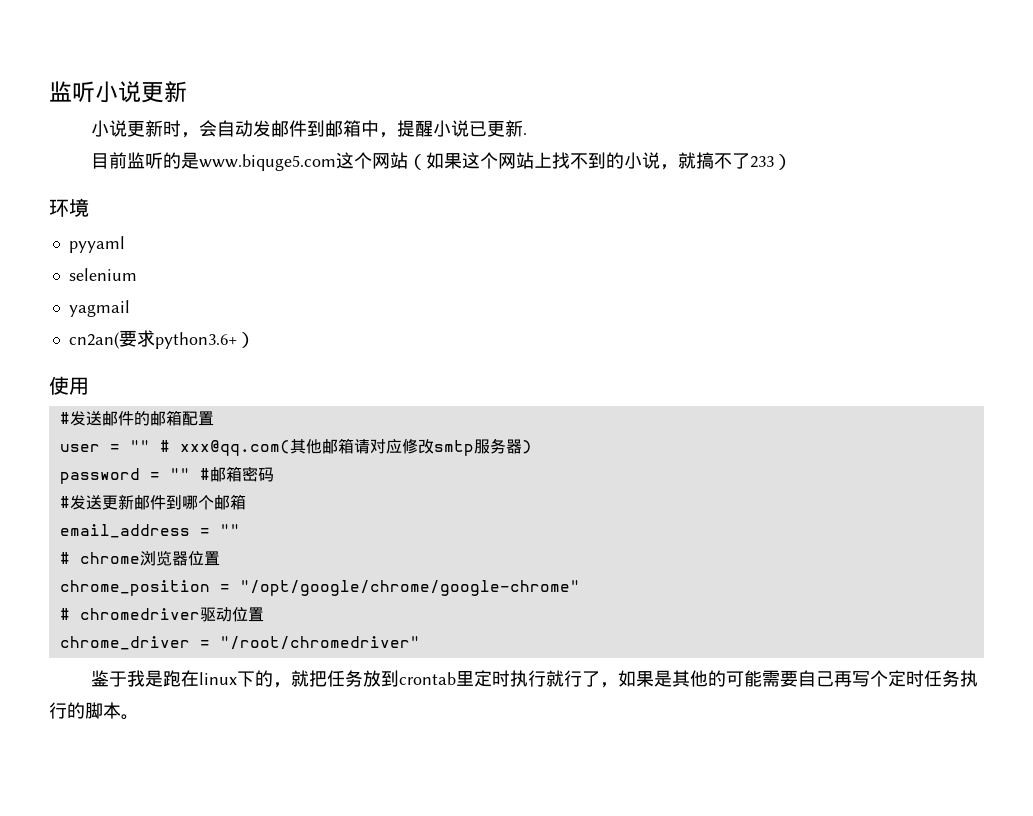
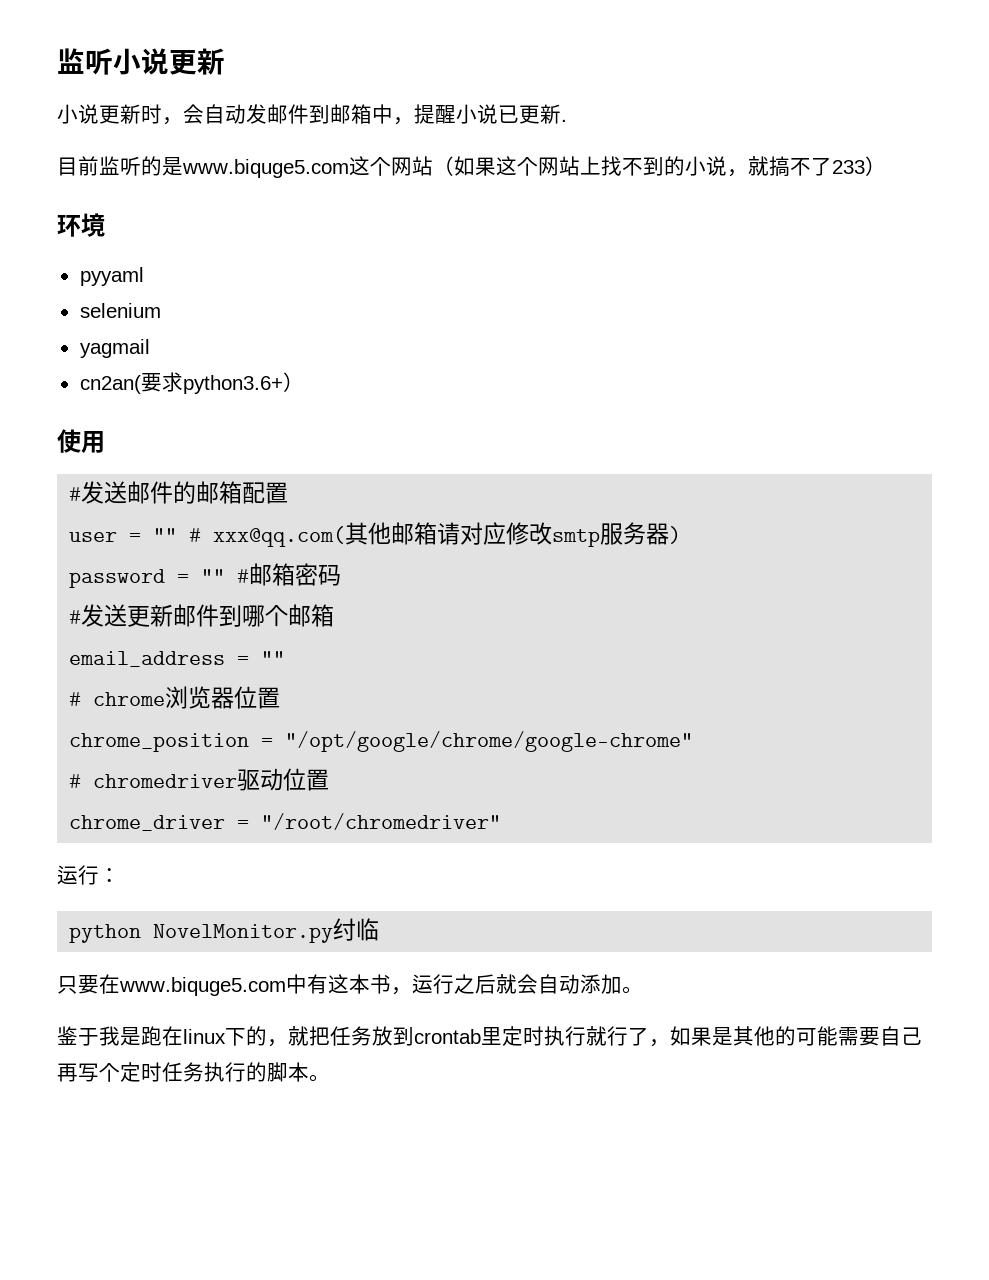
+ 运行：
+ python NovelMonitor.py纣临
+ 只要在www.biquge5.com中有这本书，运行之后就会自动添加。

